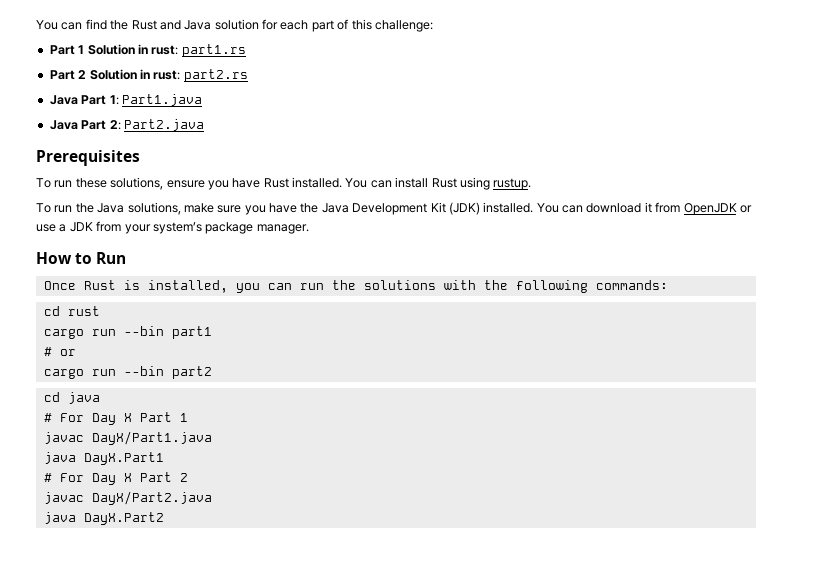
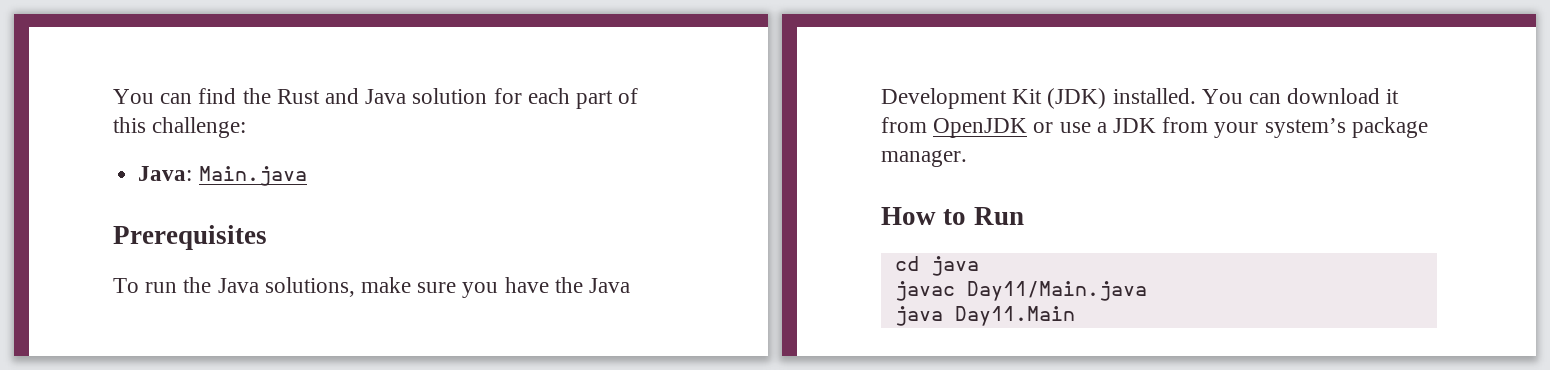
- Part 1 Solution in rust: part1.rs
- Part 2 Solution in rust: part2.rs
- Java Part 1: Part1.java
- Java Part 2: Part2.java
+ Java: Main.java
  Prerequisites
- To run these solutions, ensure you have Rust installed. You can install Rust using rustup.
- Once Rust is installed, you can run the solutions with the following commands:
- cd rust
- cargo run --bin part1
- # or
- cargo run --bin part2
  cd java
- # For Day X Part 1
- javac DayX/Part1.java
- java DayX.Part1
- # For Day X Part 2
- javac DayX/Part2.java
- java DayX.Part2
+ javac Day11/Main.java
+ java Day11.Main

